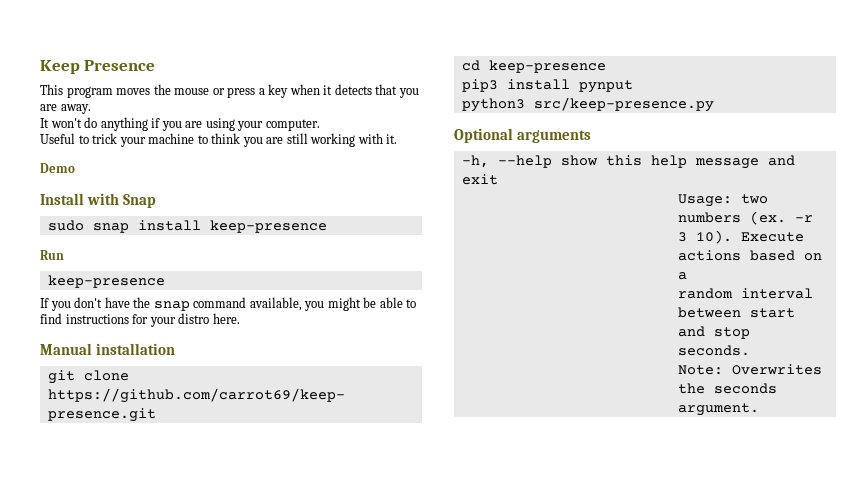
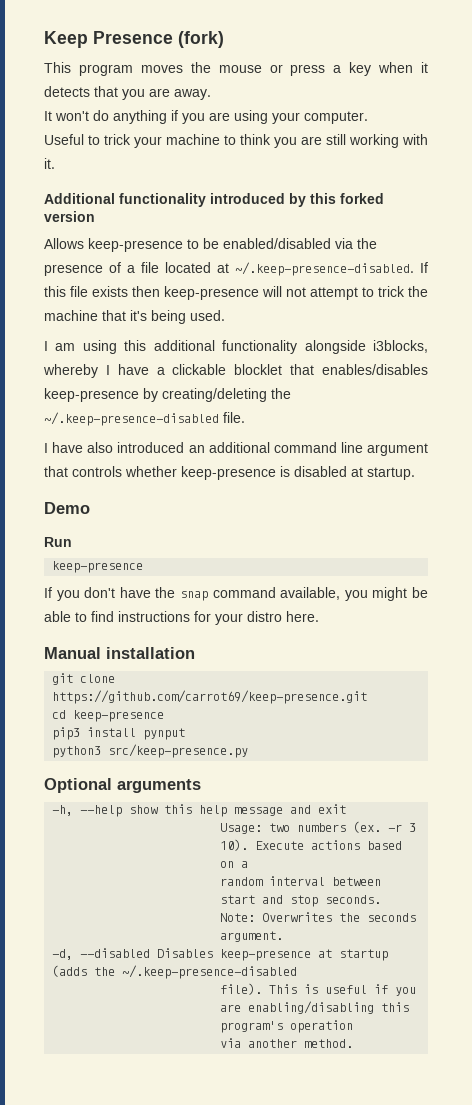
- Keep Presence
+ Keep Presence (fork)
+ Additional functionality introduced by this forked version
+ Allows keep-presence to be enabled/disabled via the presence of a file located at ~/.keep-presence-disabled. If this file exists then keep-presence will not attempt to trick the machine that it's being used.
+ I am using this additional functionality alongside i3blocks, whereby I have a clickable blocklet that enables/disables keep-presence by creating/deleting the ~/.keep-presence-disabled file.
+ I have also introduced an additional command line argument that controls whether keep-presence is disabled at startup.
  Demo
- Install with Snap
- sudo snap install keep-presence
+ -d, --disabled Disables keep-presence at startup (adds the ~/.keep-presence-disabled
+ file). This is useful if you are enabling/disabling this program's operation
+ via another method.

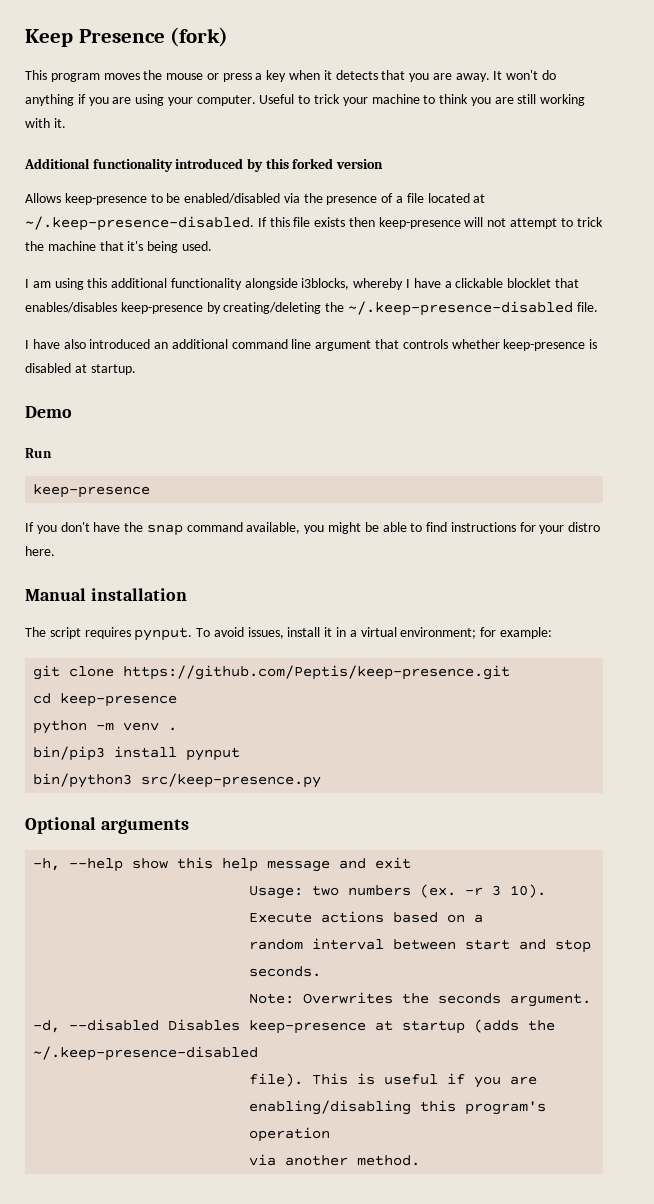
- This program moves the mouse or press a key when it detects that you are away.
- It won't do anything if you are using your computer.
- Useful to trick your machine to think you are still working with it.
+ This program moves the mouse or press a key when it detects that you are away. It won't do anything if you are using your computer. Useful to trick your machine to think you are still working with it.
+ The script requires pynput. To avoid issues, install it in a virtual environment; for example:
- git clone https://github.com/carrot69/keep-presence.git
+ git clone https://github.com/Peptis/keep-presence.git
- pip3 install pynput
+ python -m venv .
+ bin/pip3 install pynput
- python3 src/keep-presence.py
+ bin/python3 src/keep-presence.py

